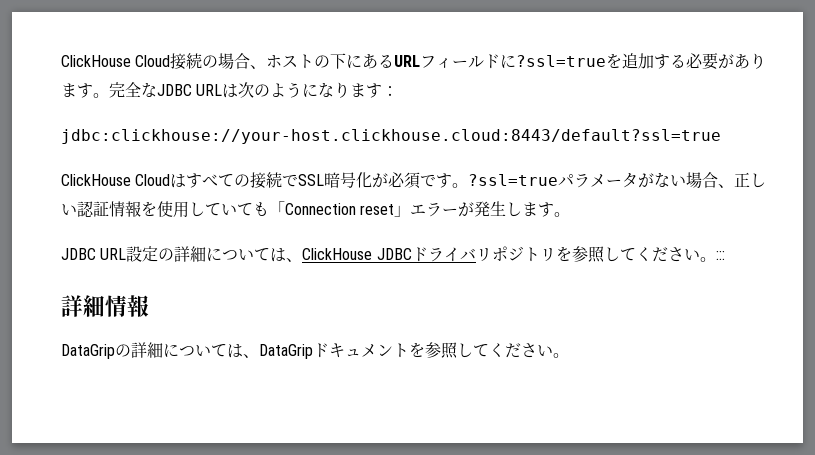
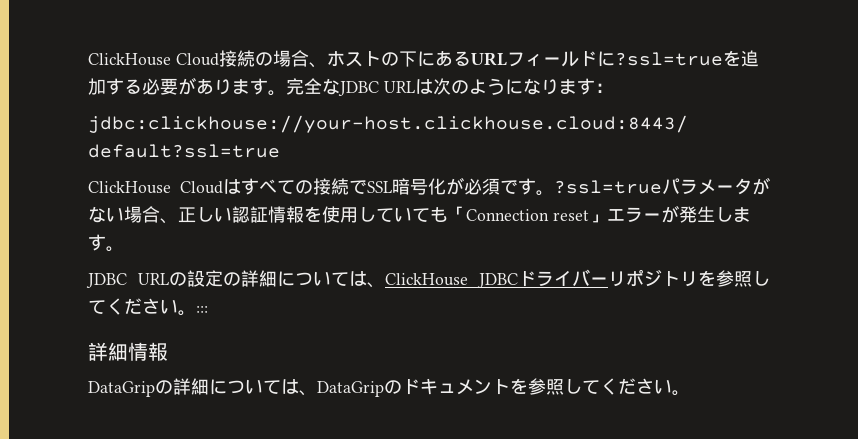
- JDBC URL設定の詳細については、ClickHouse JDBCドライバリポジトリを参照してください。:::
+ JDBC URLの設定の詳細については、ClickHouse JDBCドライバーリポジトリを参照してください。:::
- DataGripの詳細については、DataGripドキュメントを参照してください。
+ DataGripの詳細については、DataGripのドキュメントを参照してください。

